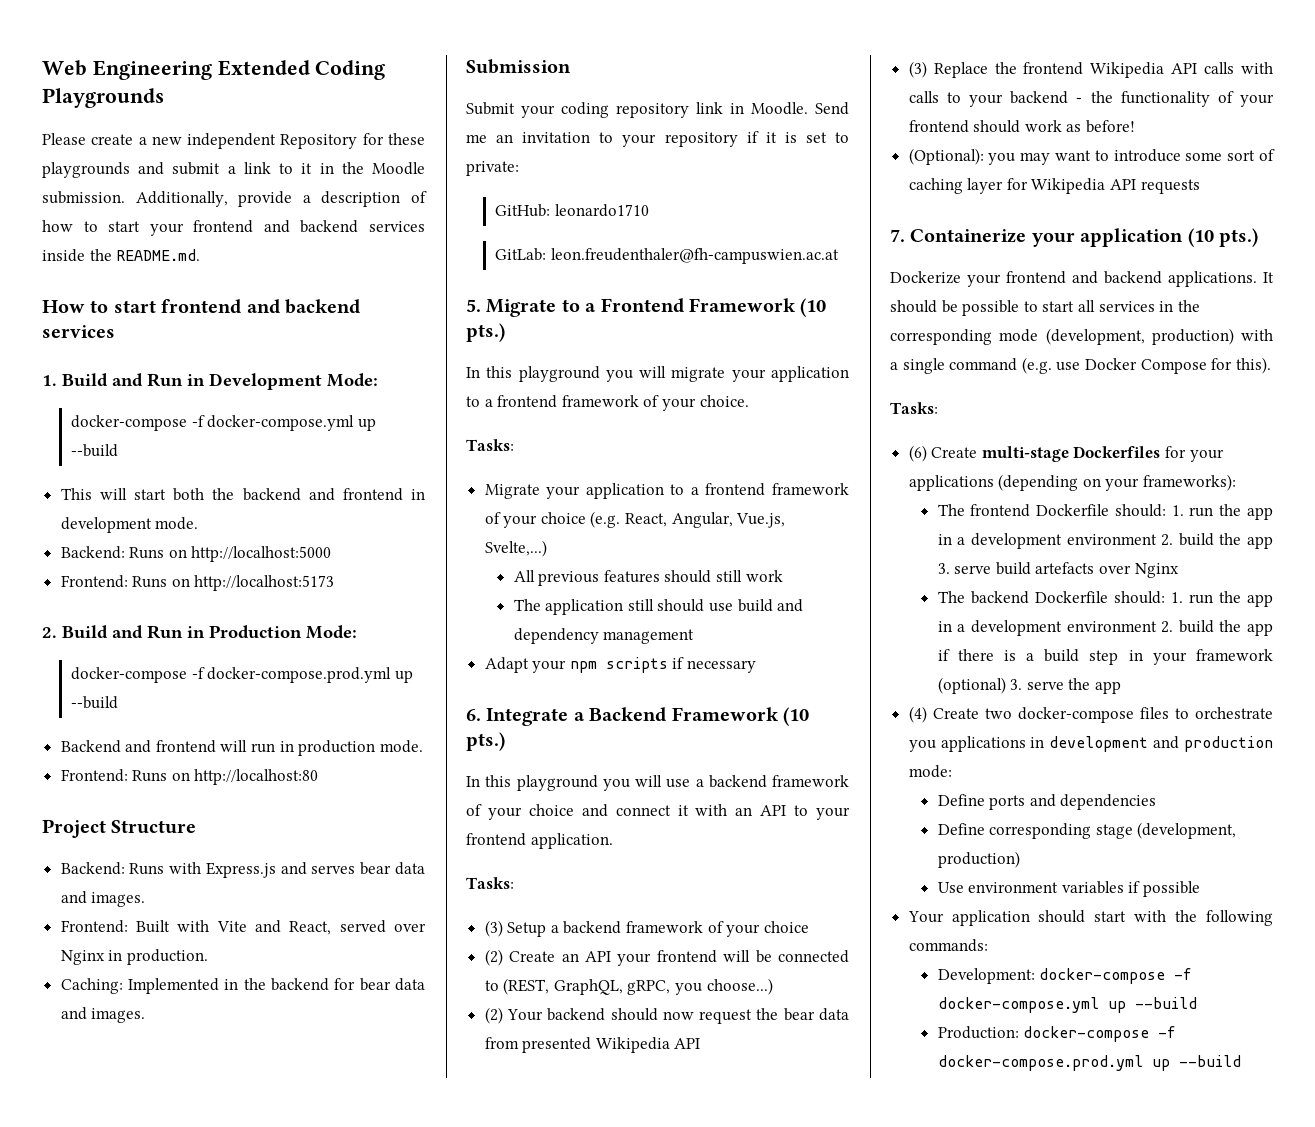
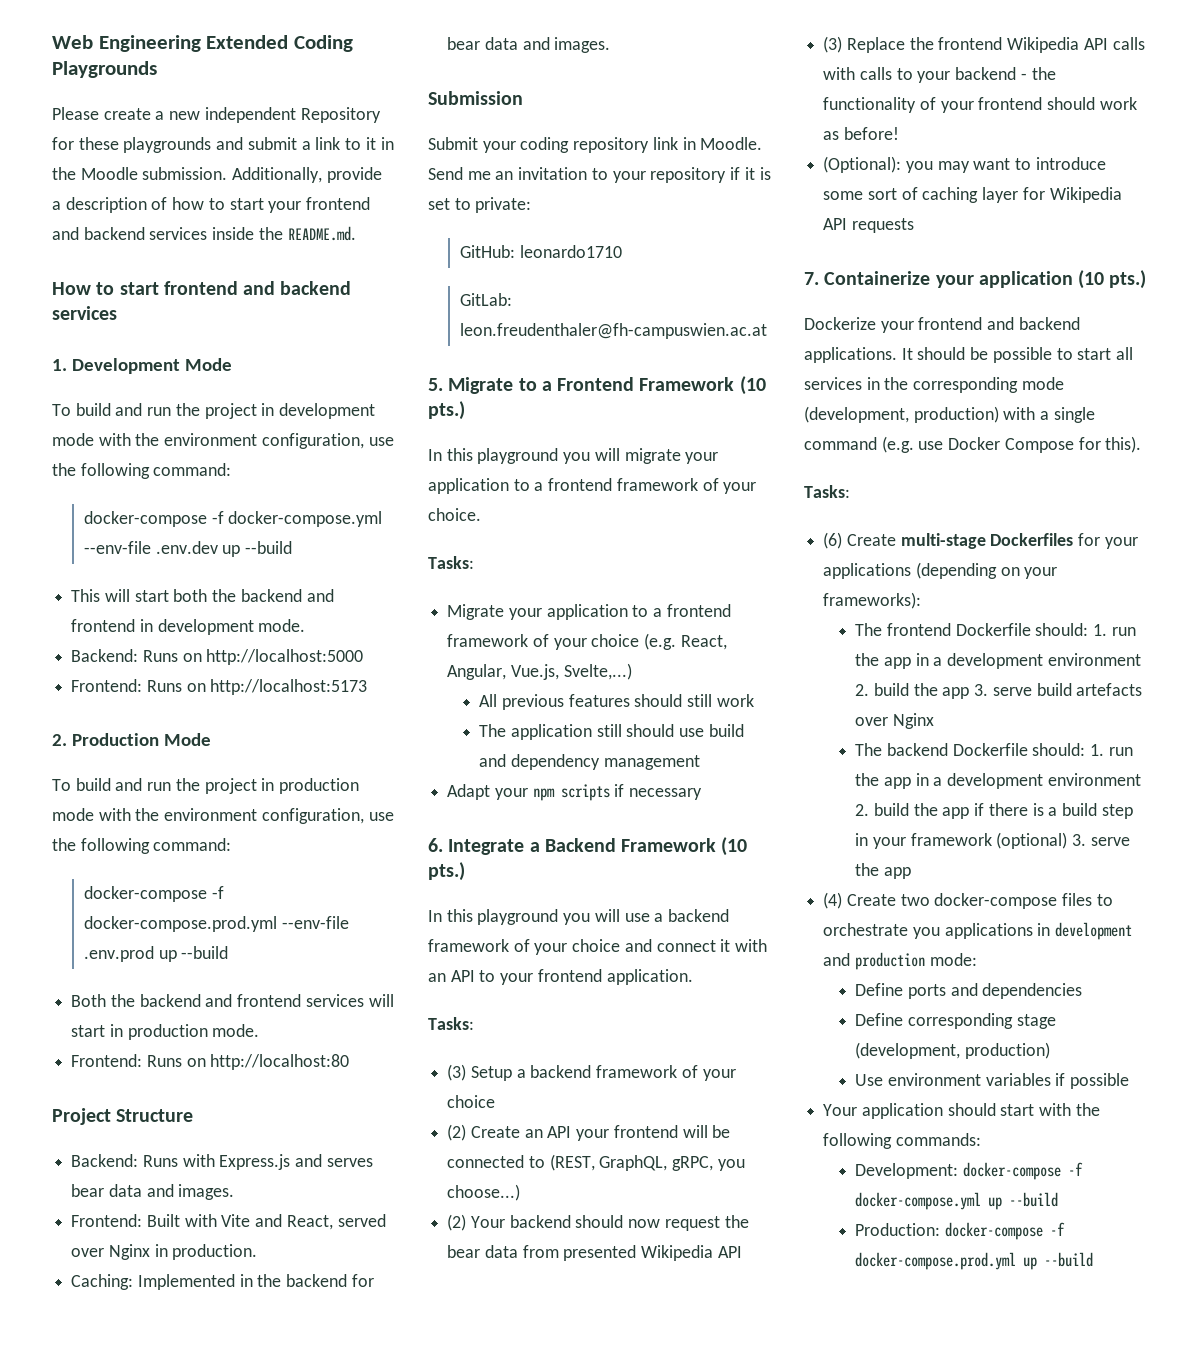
- 1. Build and Run in Development Mode:
- docker-compose -f docker-compose.yml up --build
+ 1. Development Mode
+ To build and run the project in development mode with the environment configuration, use the following command:
+ docker-compose -f docker-compose.yml --env-file .env.dev up --build
- 2. Build and Run in Production Mode:
- docker-compose -f docker-compose.prod.yml up --build
- Backend and frontend will run in production mode.
+ 2. Production Mode
+ To build and run the project in production mode with the environment configuration, use the following command:
+ docker-compose -f docker-compose.prod.yml --env-file .env.prod up --build
+ Both the backend and frontend services will start in production mode.

